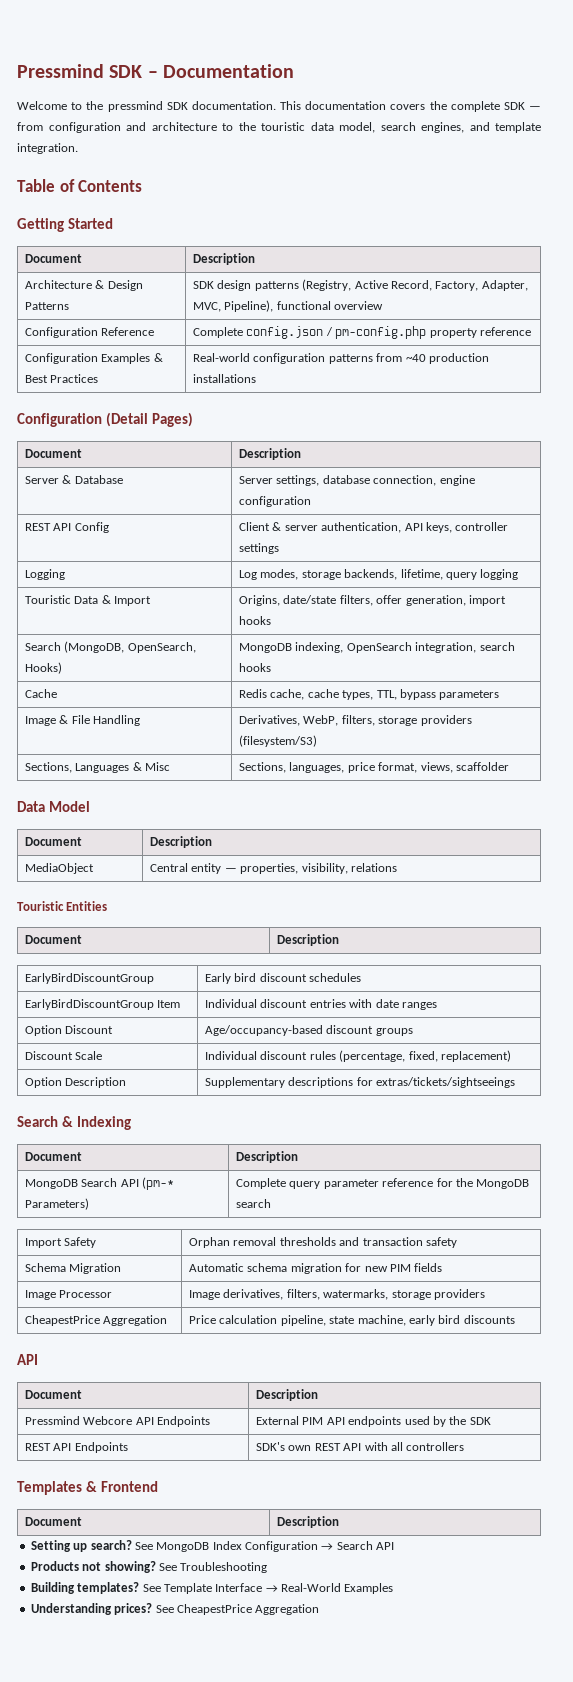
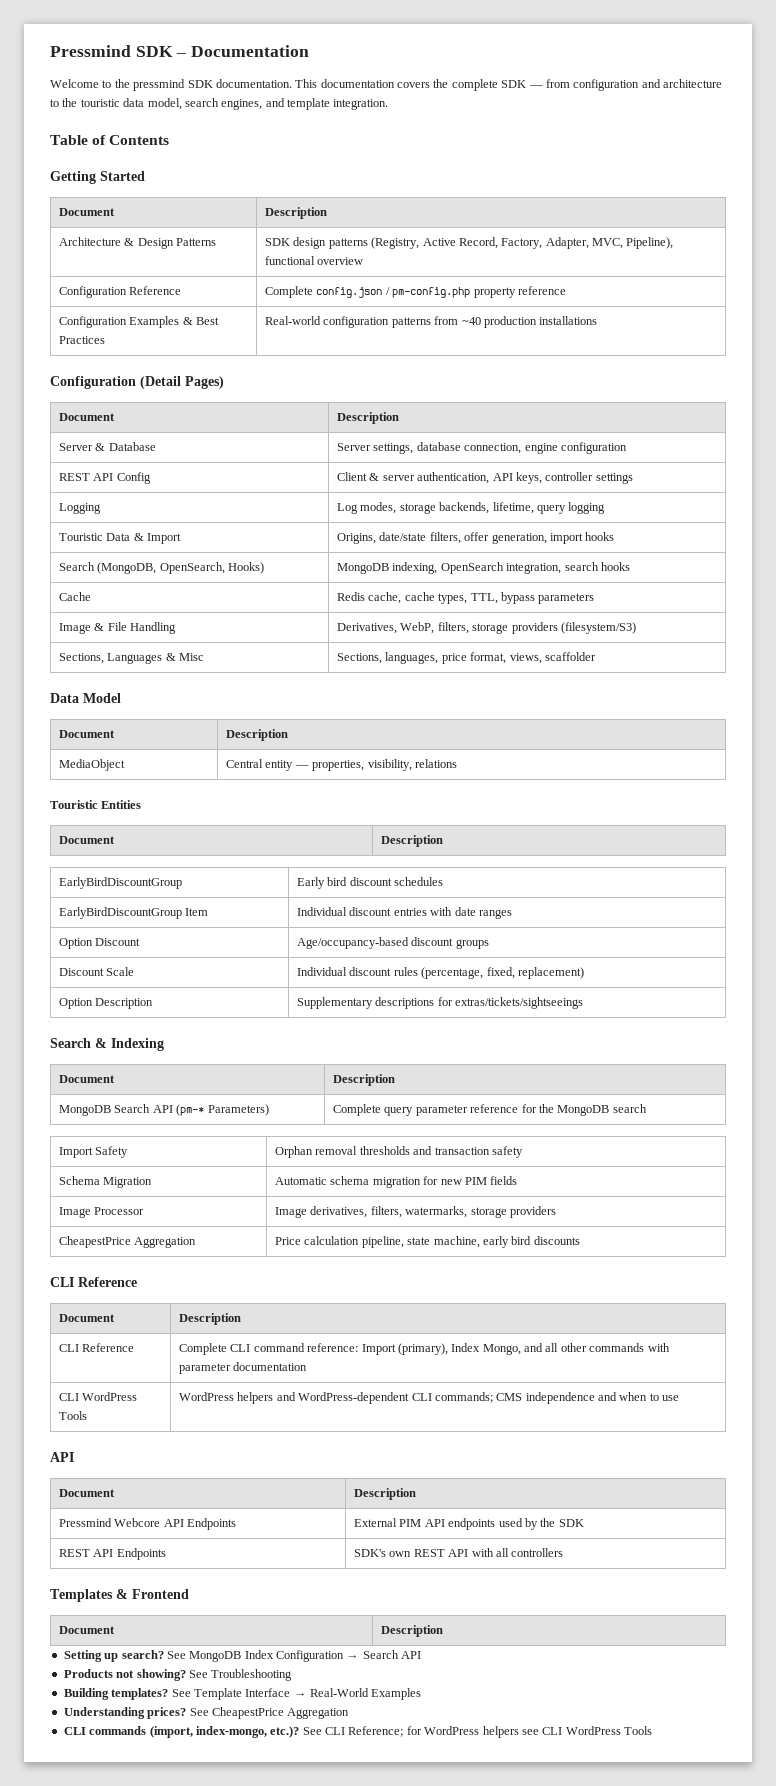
  CheapestPrice Aggregation | Price calculation pipeline, state machine, early bird discounts
+ CLI Reference
+ Document | Description
+ CLI Reference | Complete CLI command reference: Import (primary), Index Mongo, and all other commands with parameter documentation
+ CLI WordPress Tools | WordPress helpers and WordPress-dependent CLI commands; CMS independence and when to use
+ CLI commands (import, index-mongo, etc.)? See CLI Reference; for WordPress helpers see CLI WordPress Tools

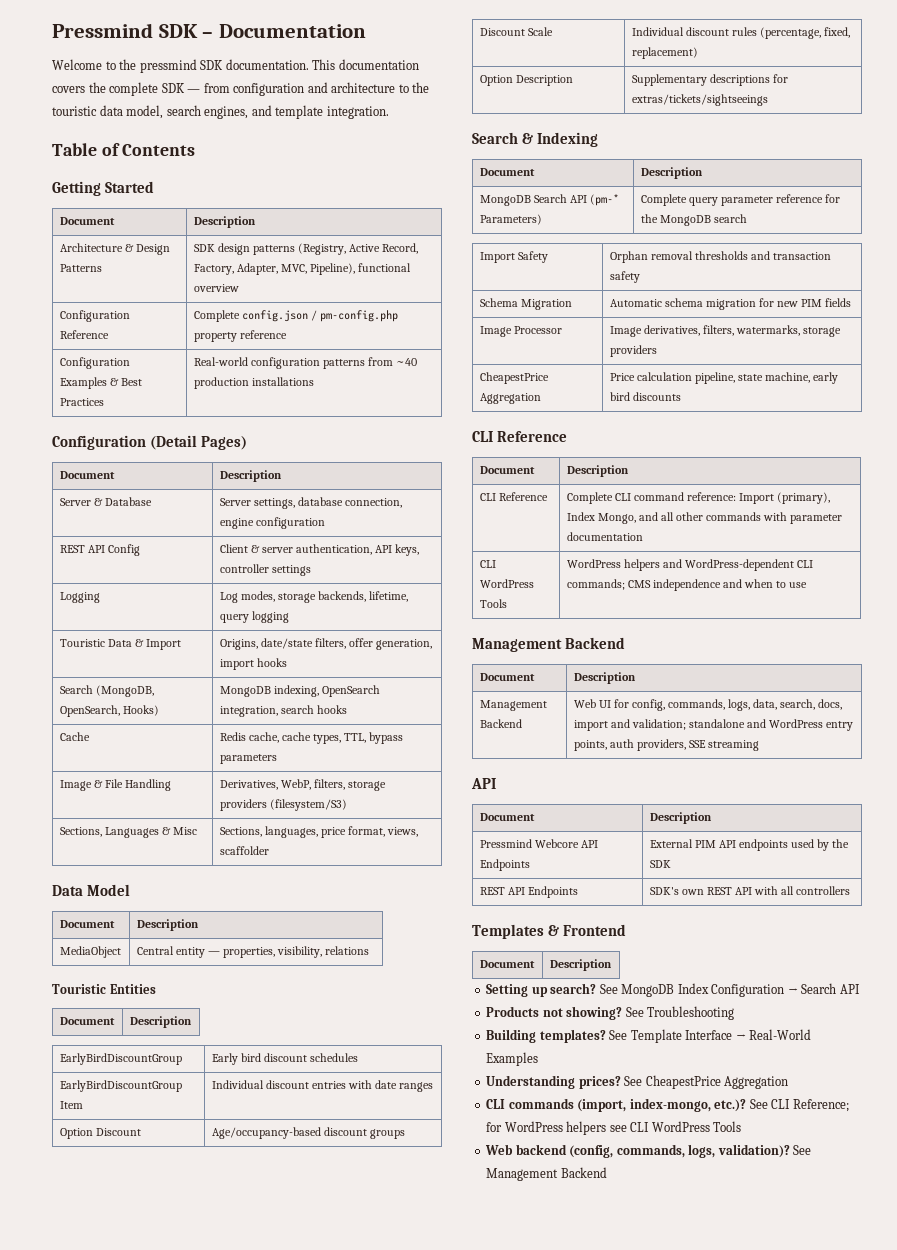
  CLI WordPress Tools | WordPress helpers and WordPress-dependent CLI commands; CMS independence and when to use
+ Management Backend
+ Document | Description
+ Management Backend | Web UI for config, commands, logs, data, search, docs, import and validation; standalone and WordPress entry points, auth providers, SSE streaming
+ Web backend (config, commands, logs, validation)? See Management Backend

